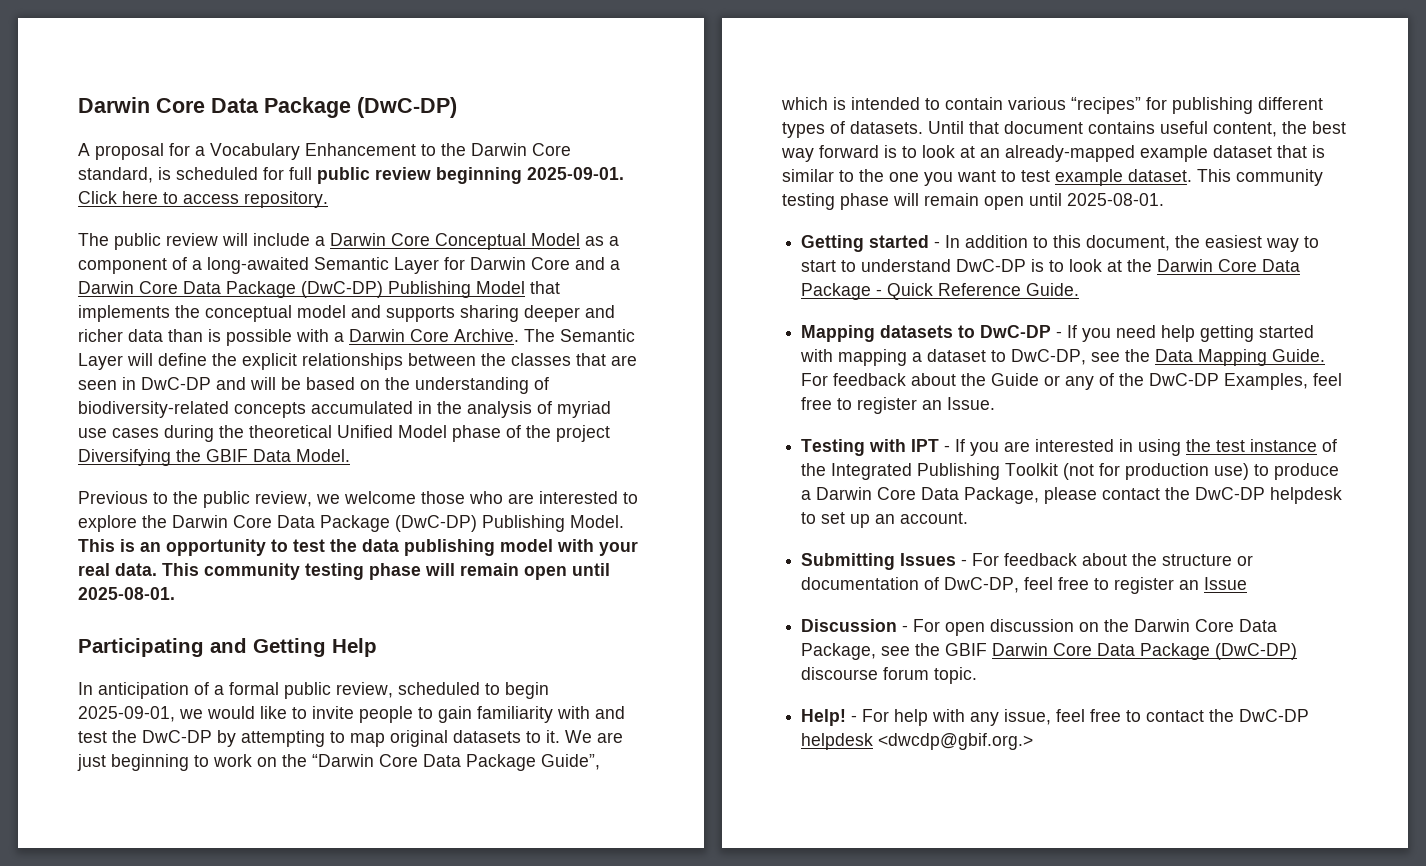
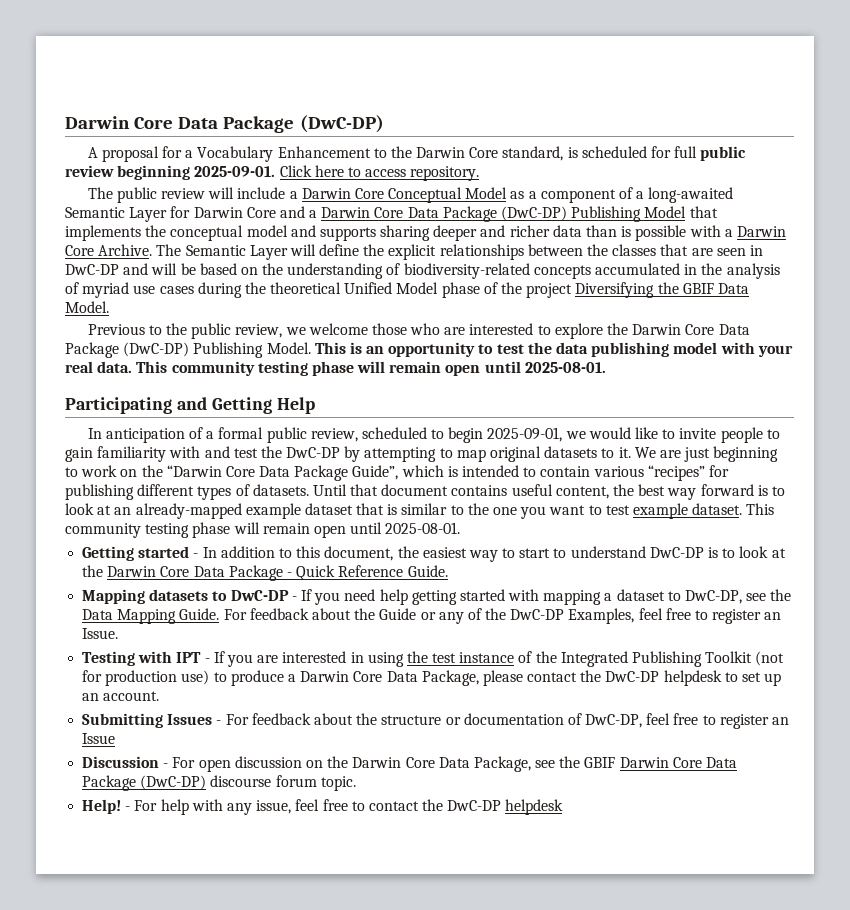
- - For help with any issue, feel free to contact the DwC-DP helpdesk <dwcdp@gbif.org.>
+ - For help with any issue, feel free to contact the DwC-DP helpdesk

